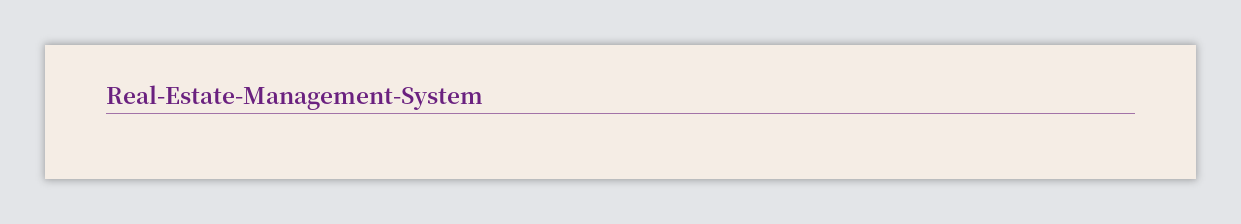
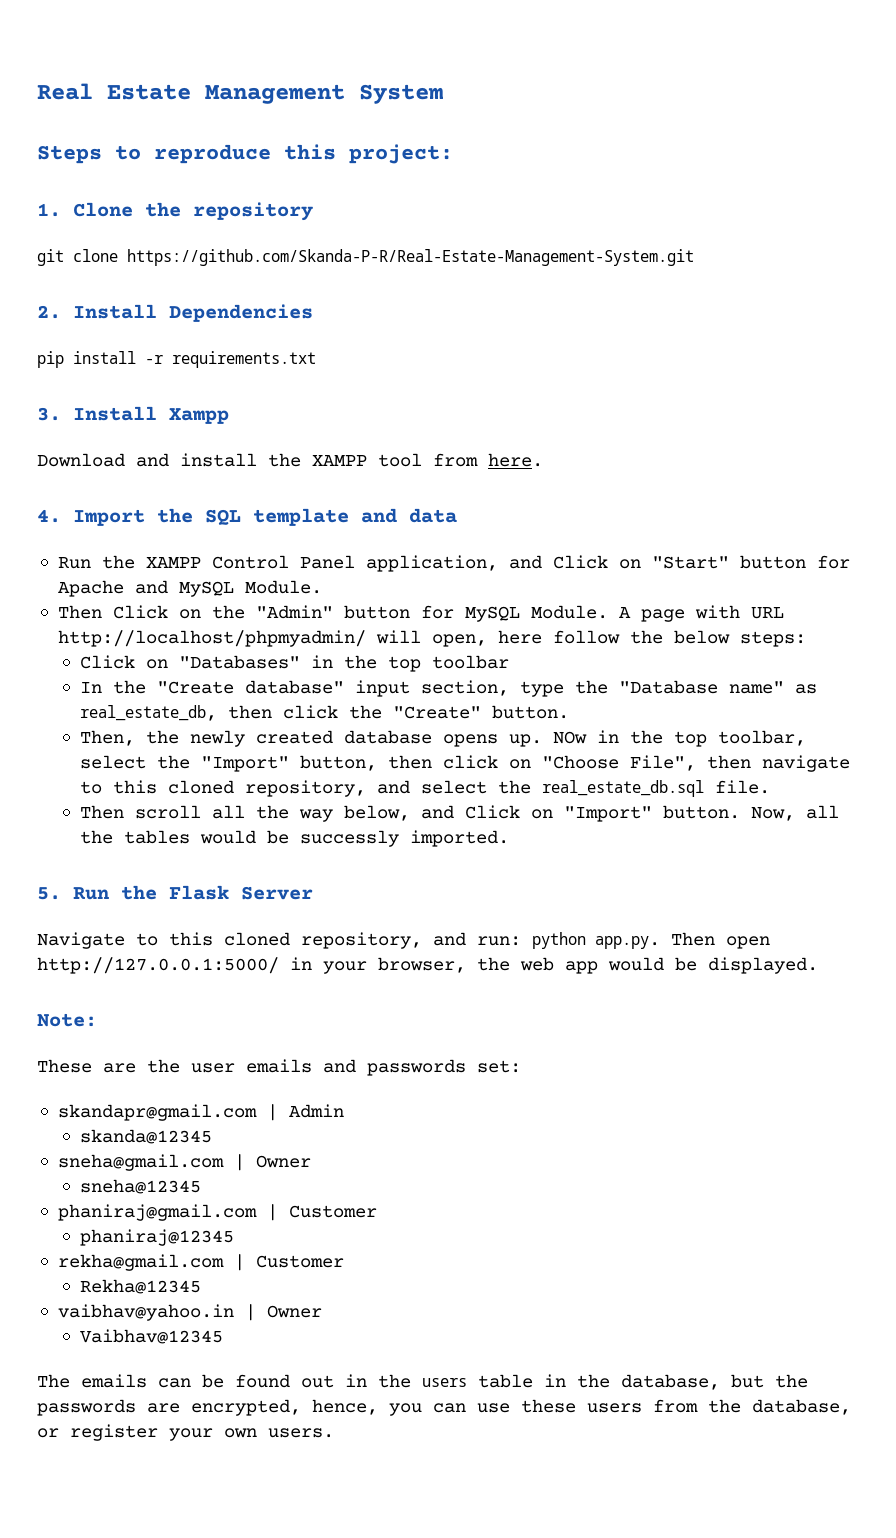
- Real-Estate-Management-System
+ Real Estate Management System
+ Steps to reproduce this project:
+ 1. Clone the repository
+ git clone https://github.com/Skanda-P-R/Real-Estate-Management-System.git
+ 2. Install Dependencies
+ pip install -r requirements.txt
+ 3. Install Xampp
+ Download and install the XAMPP tool from here.
+ 4. Import the SQL template and data
+ Run the XAMPP Control Panel application, and Click on "Start" button for Apache and MySQL Module.
+ Then Click on the "Admin" button for MySQL Module. A page with URL http://localhost/phpmyadmin/ will open, here follow the below steps:
+ Click on "Databases" in the top toolbar
+ In the "Create database" input section, type the "Database name" as real_estate_db, then click the "Create" button.
+ Then, the newly created database opens up. NOw in the top toolbar, select the "Import" button, then click on "Choose File", then navigate to this cloned repository, and select the real_estate_db.sql file.
+ Then scroll all the way below, and Click on "Import" button. Now, all the tables would be successly imported.
+ 5. Run the Flask Server
+ Navigate to this cloned repository, and run: python app.py. Then open http://127.0.0.1:5000/ in your browser, the web app would be displayed.
+ Note:
+ These are the user emails and passwords set:
+ skandapr@gmail.com | Admin
+ skanda@12345
+ sneha@gmail.com | Owner
+ sneha@12345
+ phaniraj@gmail.com | Customer
+ phaniraj@12345
+ rekha@gmail.com | Customer
+ Rekha@12345
+ vaibhav@yahoo.in | Owner
+ Vaibhav@12345
+ The emails can be found out in the users table in the database, but the passwords are encrypted, hence, you can use these users from the database, or register your own users.

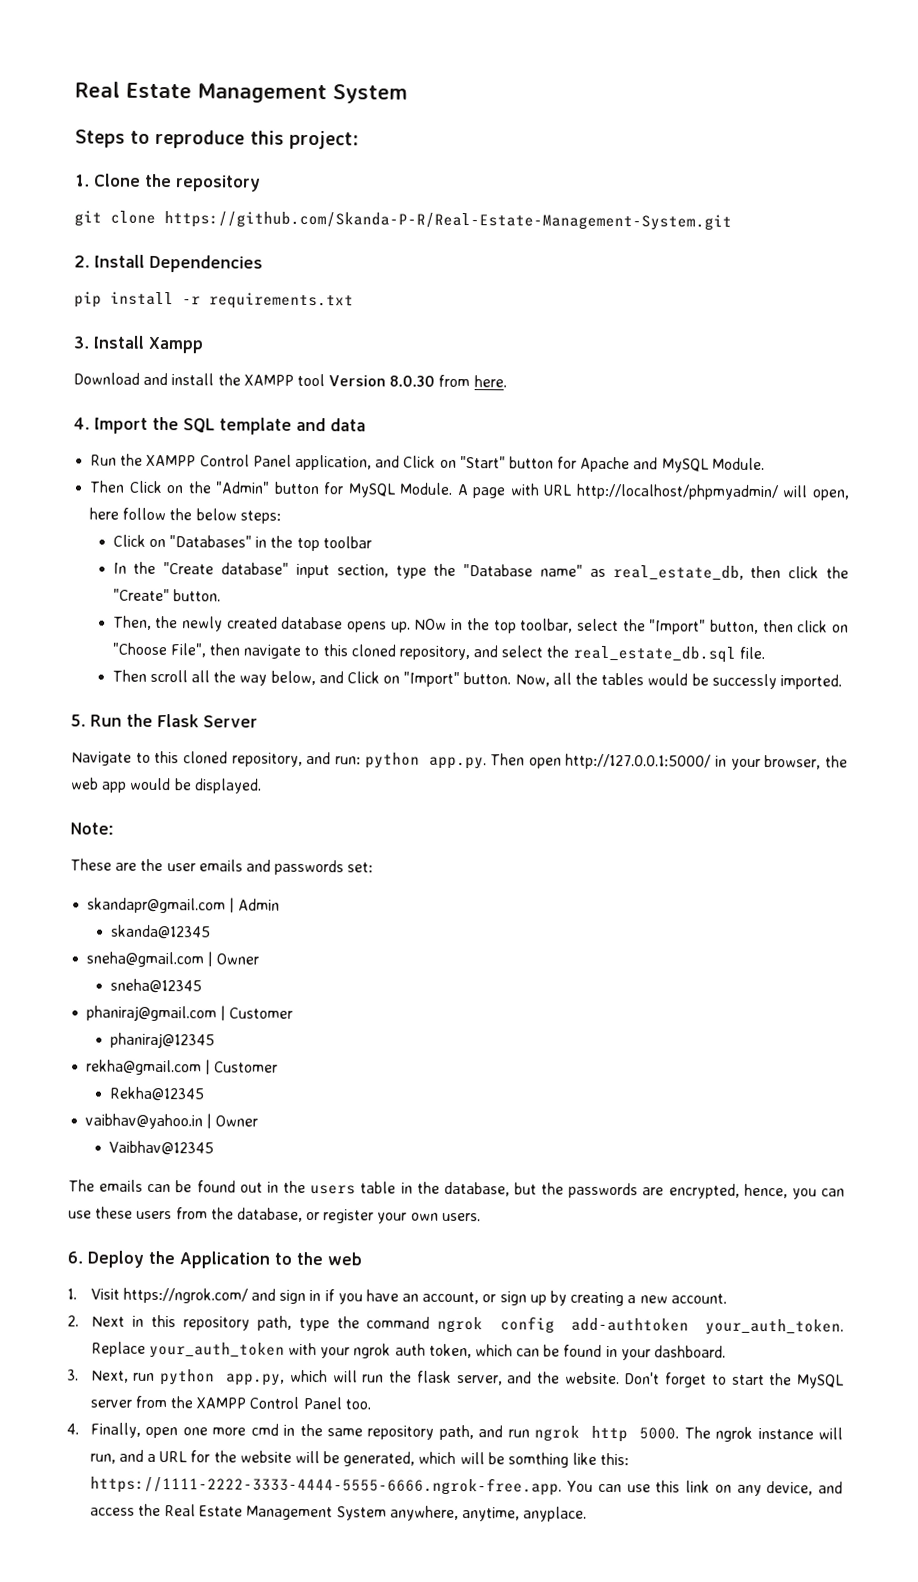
- Download and install the XAMPP tool from here.
+ Download and install the XAMPP tool Version 8.0.30 from here.
+ 6. Deploy the Application to the web
+ 1. Visit https://ngrok.com/ and sign in if you have an account, or sign up by creating a new account.
+ 2. Next in this repository path, type the command ngrok config add-authtoken your_auth_token. Replace your_auth_token with your ngrok auth token, which can be found in your dashboard.
+ 3. Next, run python app.py, which will run the flask server, and the website. Don't forget to start the MySQL server from the XAMPP Control Panel too.
+ 4. Finally, open one more cmd in the same repository path, and run ngrok http 5000. The ngrok instance will run, and a URL for the website will be generated, which will be somthing like this: https://1111-2222-3333-4444-5555-6666.ngrok-free.app. You can use this link on any device, and access the Real Estate Management System anywhere, anytime, anyplace.

